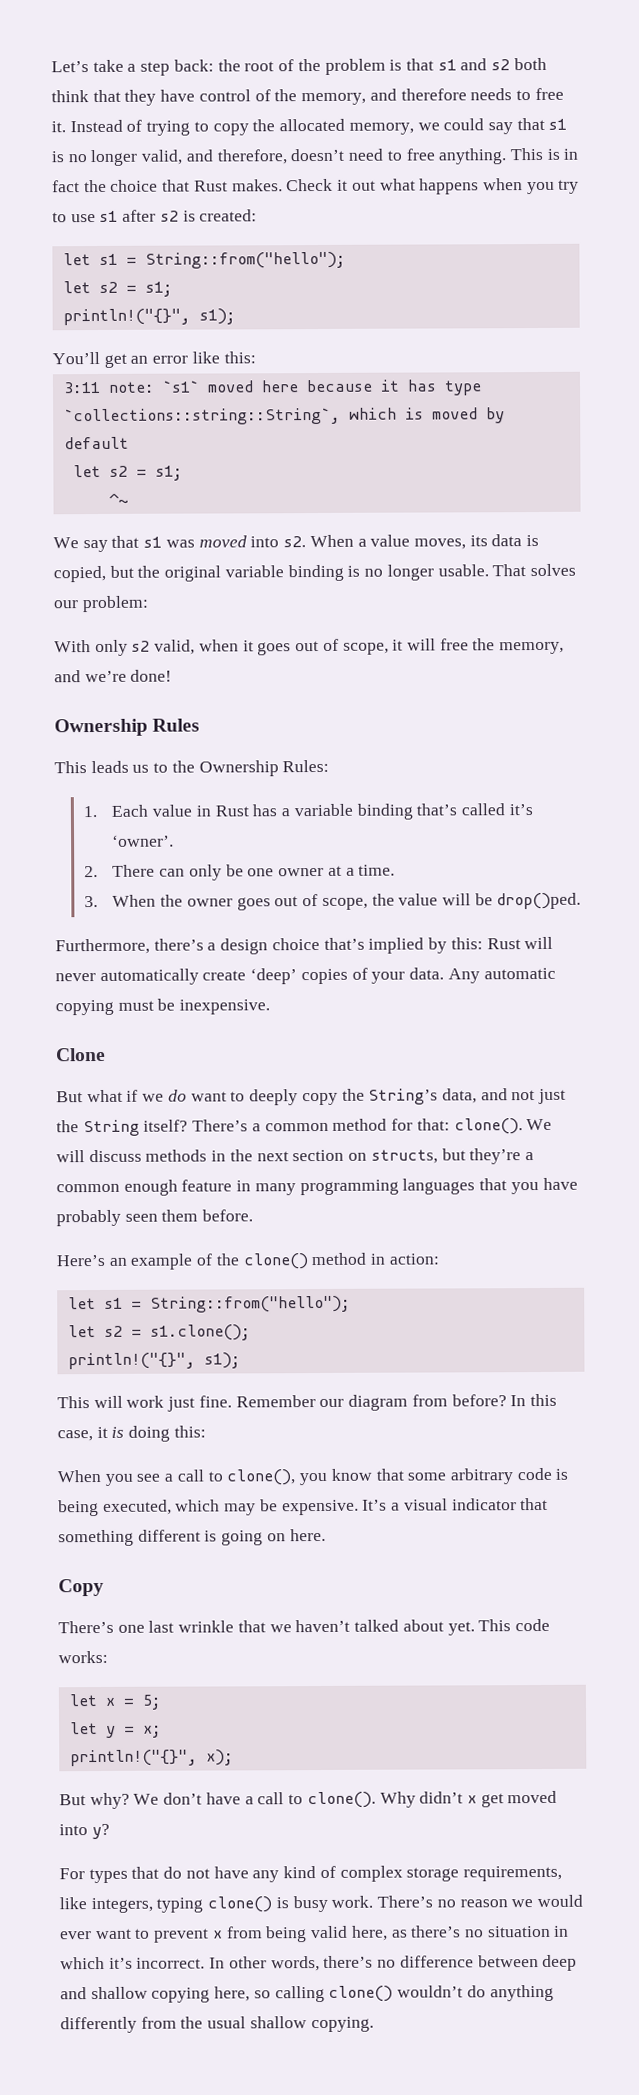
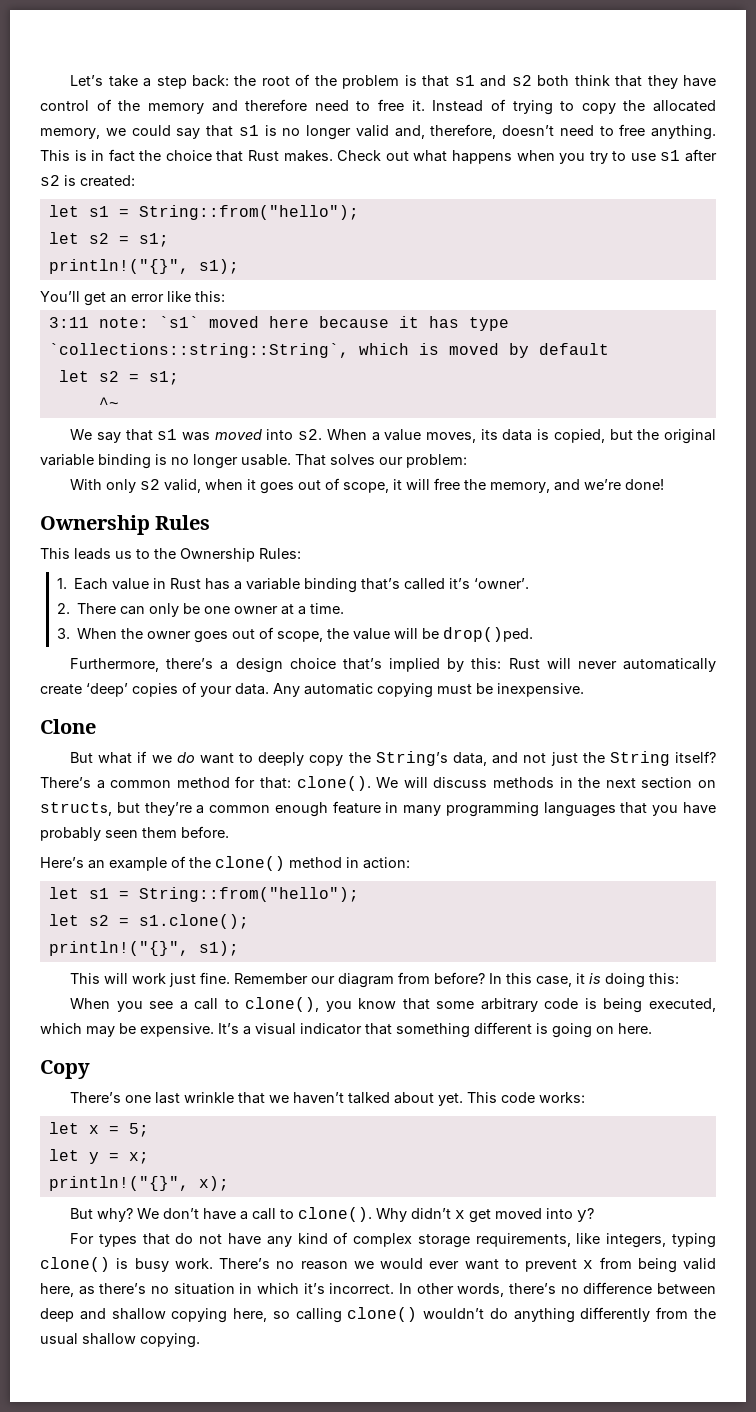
- Let’s take a step back: the root of the problem is that s1 and s2 both think that they have control of the memory, and therefore needs to free it.
+ Let’s take a step back: the root of the problem is that s1 and s2 both think that they have control of the memory and therefore need to free it.
- Instead of trying to copy the allocated memory, we could say that s1 is no longer valid, and therefore, doesn’t need to free anything.
+ Instead of trying to copy the allocated memory, we could say that s1 is no longer valid and, therefore, doesn’t need to free anything.
- Check it out what happens when you try to use s1 after s2 is created:
+ Check out what happens when you try to use s1 after s2 is created:

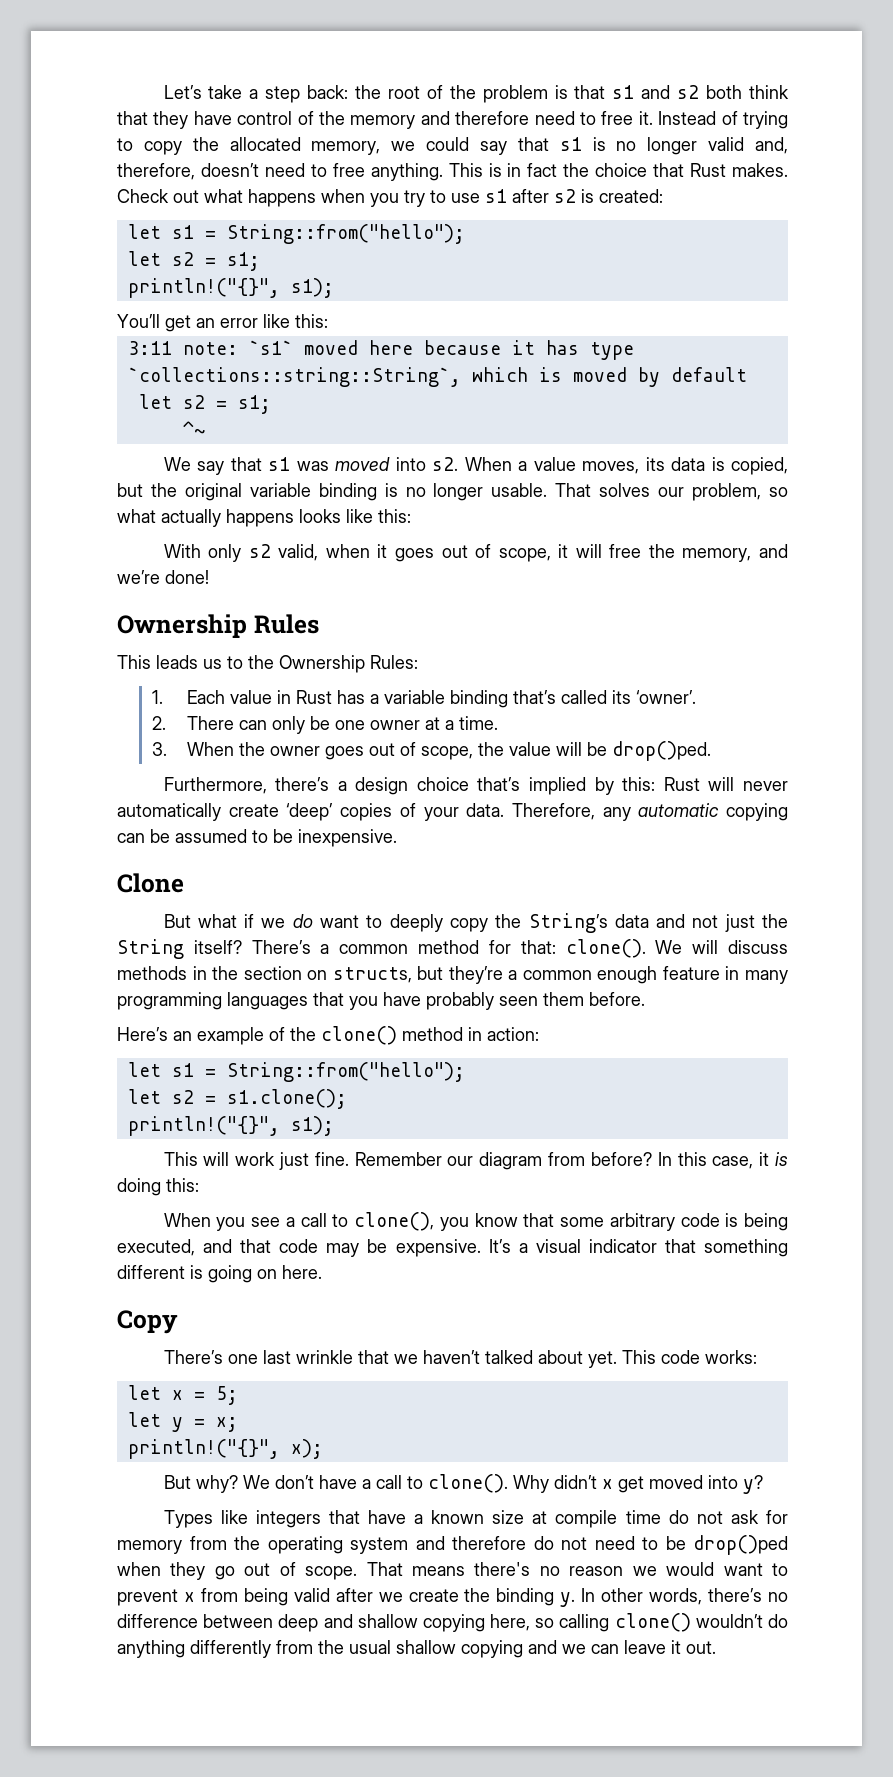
- That solves our problem:
+ That solves our problem, so what actually happens looks like this:
- 1. Each value in Rust has a variable binding that’s called it’s ‘owner’.
+ 1. Each value in Rust has a variable binding that’s called its ‘owner’.
- Any automatic copying must be inexpensive.
+ Therefore, any automatic copying can be assumed to be inexpensive.
- But what if we do want to deeply copy the String’s data, and not just the String itself?
+ But what if we do want to deeply copy the String’s data and not just the String itself?
- We will discuss methods in the next section on structs, but they’re a common enough feature in many programming languages that you have probably seen them before.
+ We will discuss methods in the section on structs, but they’re a common enough feature in many programming languages that you have probably seen them before.
- When you see a call to clone(), you know that some arbitrary code is being executed, which may be expensive.
+ When you see a call to clone(), you know that some arbitrary code is being executed, and that code may be expensive.
- For types that do not have any kind of complex storage requirements, like integers, typing clone() is busy work. There’s no reason we would ever want to prevent x from being valid here, as there’s no situation in which it’s incorrect.
+ Types like integers that have a known size at compile time do not ask for memory from the operating system and therefore do not need to be drop()ped when they go out of scope. That means there's no reason we would want to prevent x from being valid after we create the binding y.
- In other words, there’s no difference between deep and shallow copying here, so calling clone() wouldn’t do anything differently from the usual shallow copying.
+ In other words, there’s no difference between deep and shallow copying here, so calling clone() wouldn’t do anything differently from the usual shallow copying and we can leave it out.

